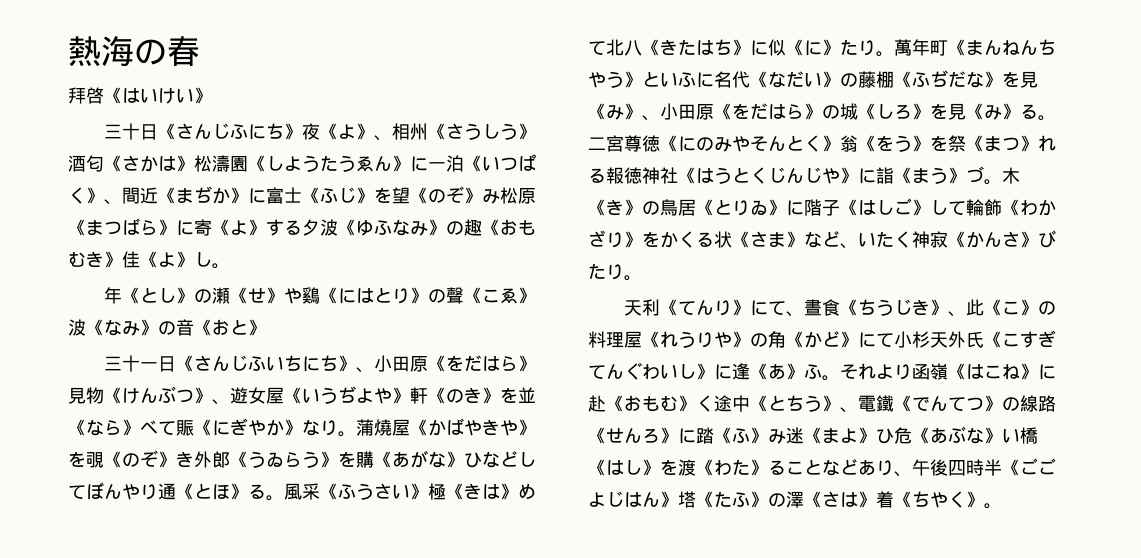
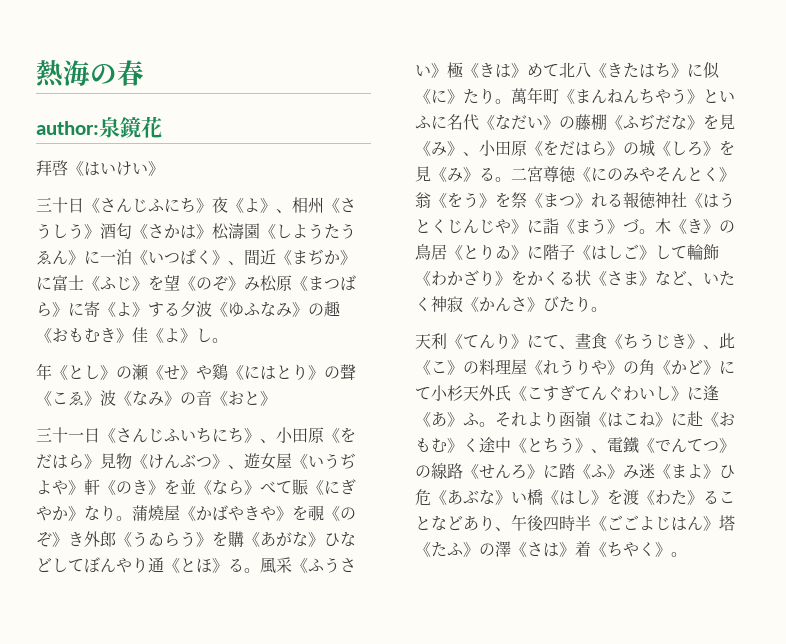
+ author:泉鏡花

